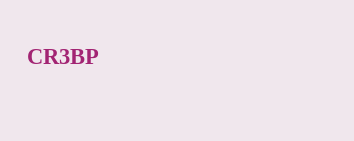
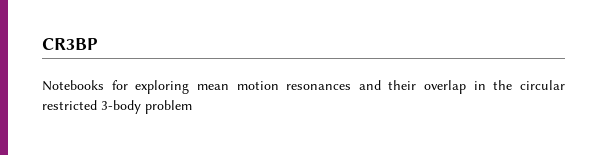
+ Notebooks for exploring mean motion resonances and their overlap in the circular restricted 3-body problem

